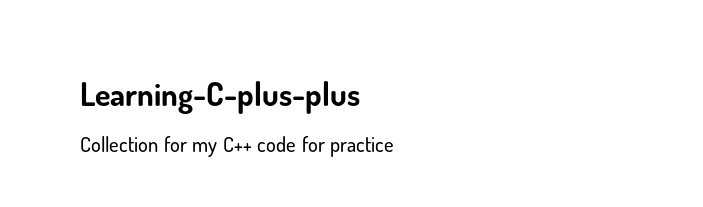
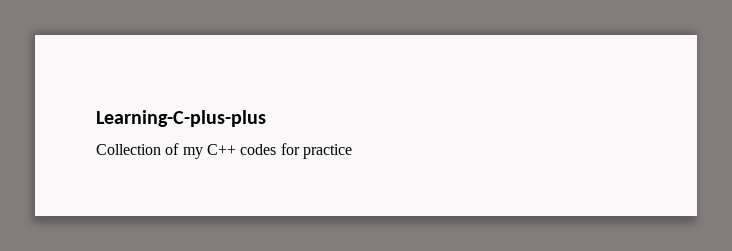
- Collection for my C++ code for practice
+ Collection of my C++ codes for practice

